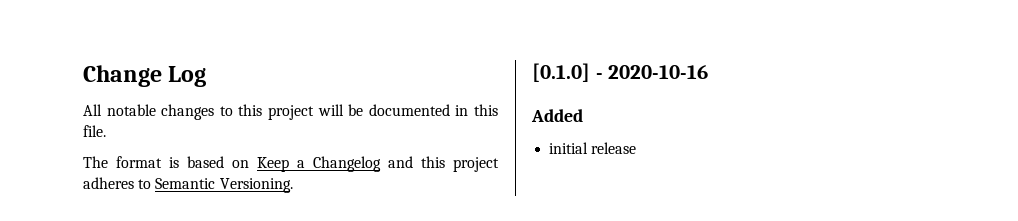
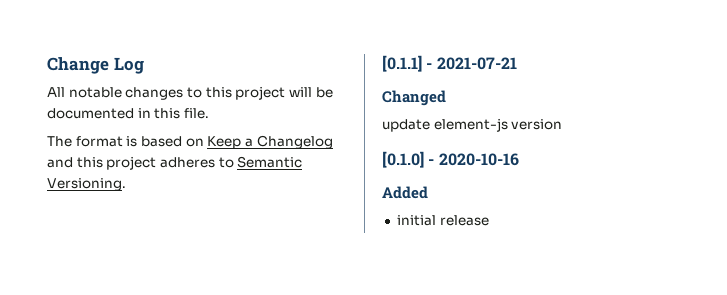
+ [0.1.1] - 2021-07-21
+ Changed
+ update element-js version

